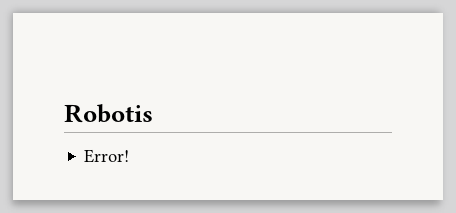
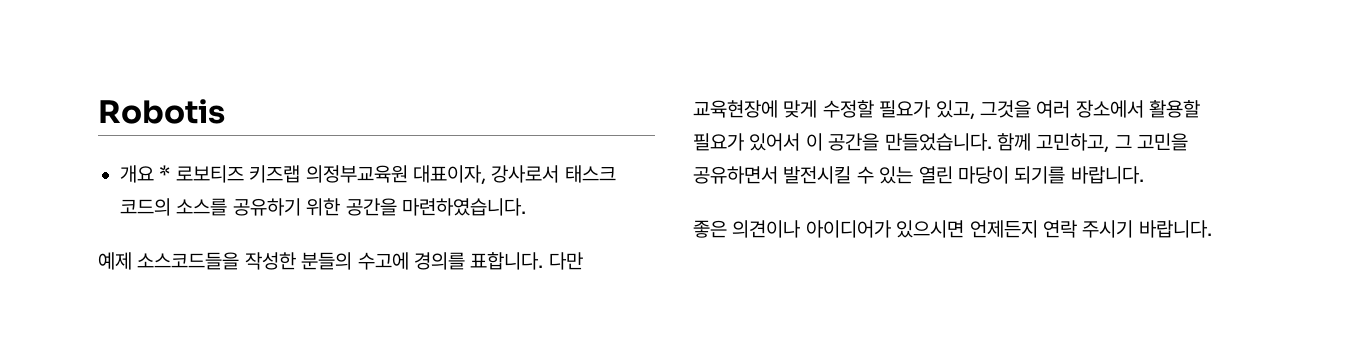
- Error!
+ 개요 * 로보티즈 키즈랩 의정부교육원 대표이자, 강사로서 태스크 코드의 소스를 공유하기 위한 공간을 마련하였습니다.
+ 예제 소스코드들을 작성한 분들의 수고에 경의를 표합니다. 다만 교육현장에 맞게 수정할 필요가 있고, 그것을 여러 장소에서 활용할 필요가 있어서 이 공간을 만들었습니다. 함께 고민하고, 그 고민을 공유하면서 발전시킬 수 있는 열린 마당이 되기를 바랍니다.
+ 좋은 의견이나 아이디어가 있으시면 언제든지 연락 주시기 바랍니다.

